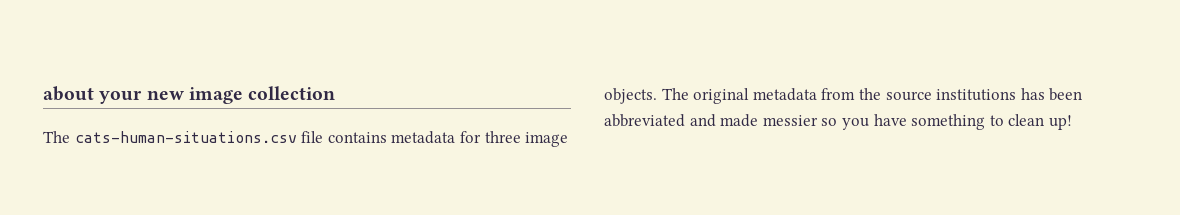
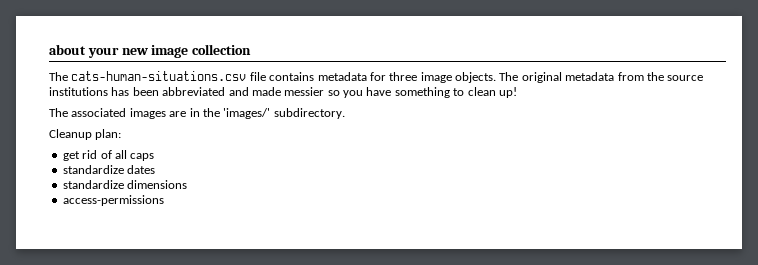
+ The associated images are in the 'images/' subdirectory.
+ Cleanup plan:
+ get rid of all caps
+ standardize dates
+ standardize dimensions
+ access-permissions

